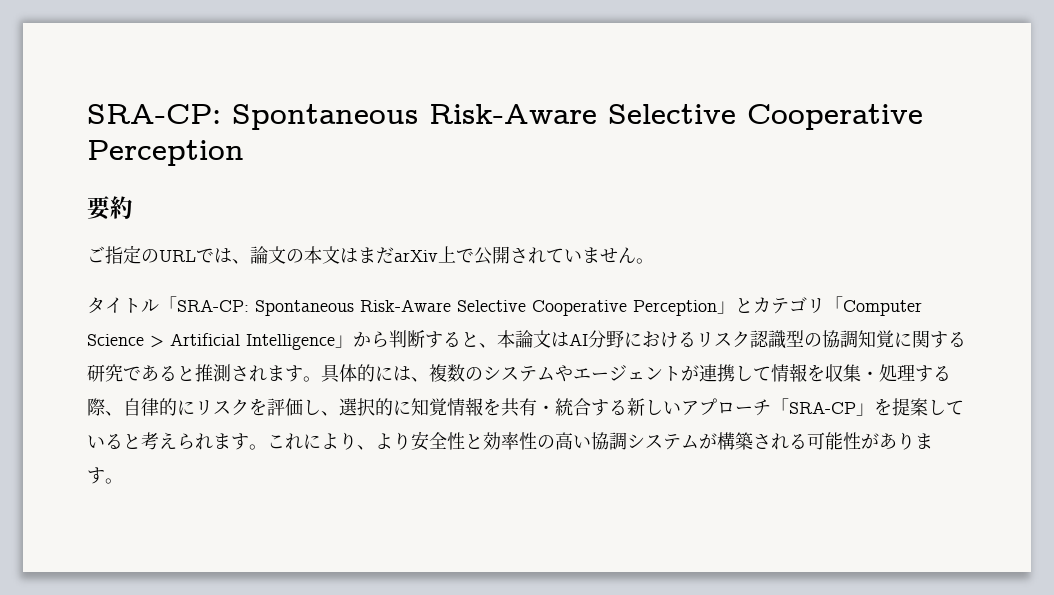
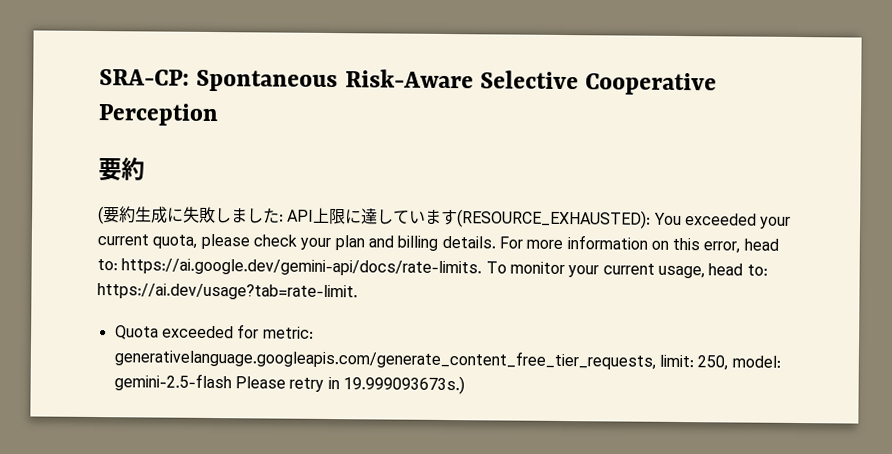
- ご指定のURLでは、論文の本文はまだarXiv上で公開されていません。
- タイトル「SRA-CP: Spontaneous Risk-Aware Selective Cooperative Perception」とカテゴリ「Computer Science > Artificial Intelligence」から判断すると、本論文はAI分野におけるリスク認識型の協調知覚に関する研究であると推測されます。具体的には、複数のシステムやエージェントが連携して情報を収集・処理する際、自律的にリスクを評価し、選択的に知覚情報を共有・統合する新しいアプローチ「SRA-CP」を提案していると考えられます。これにより、より安全性と効率性の高い協調システムが構築される可能性があります。
+ (要約生成に失敗しました: API上限に達しています(RESOURCE_EXHAUSTED): You exceeded your current quota, please check your plan and billing details. For more information on this error, head to: https://ai.google.dev/gemini-api/docs/rate-limits. To monitor your current usage, head to: https://ai.dev/usage?tab=rate-limit.
+ Quota exceeded for metric: generativelanguage.googleapis.com/generate_content_free_tier_requests, limit: 250, model: gemini-2.5-flash Please retry in 19.999093673s.)

